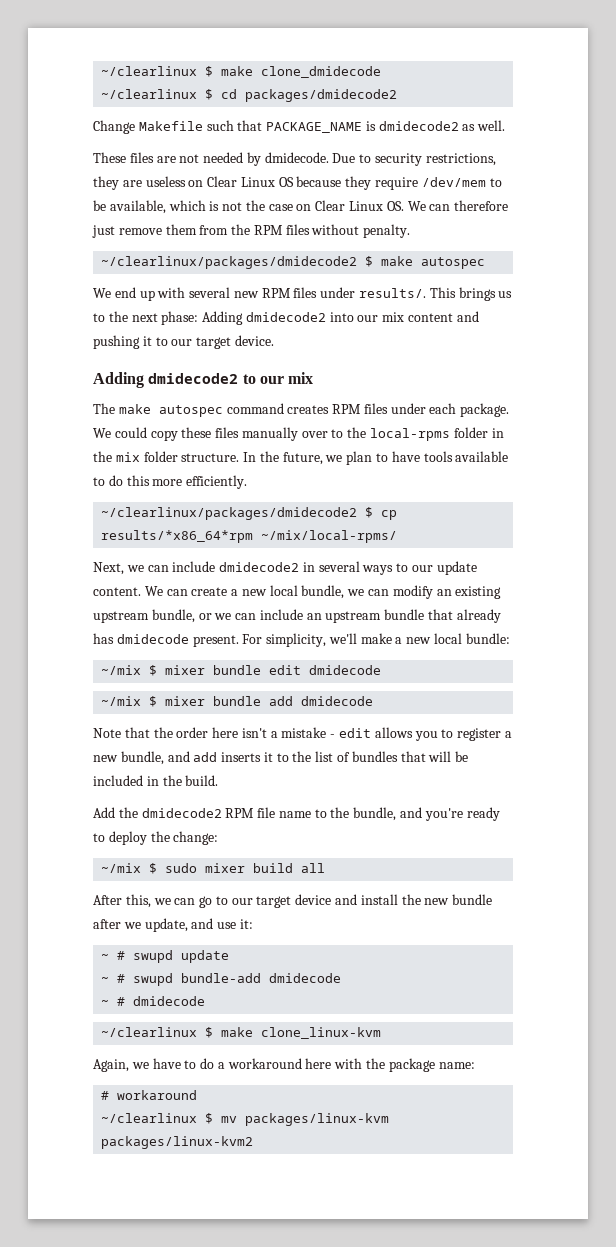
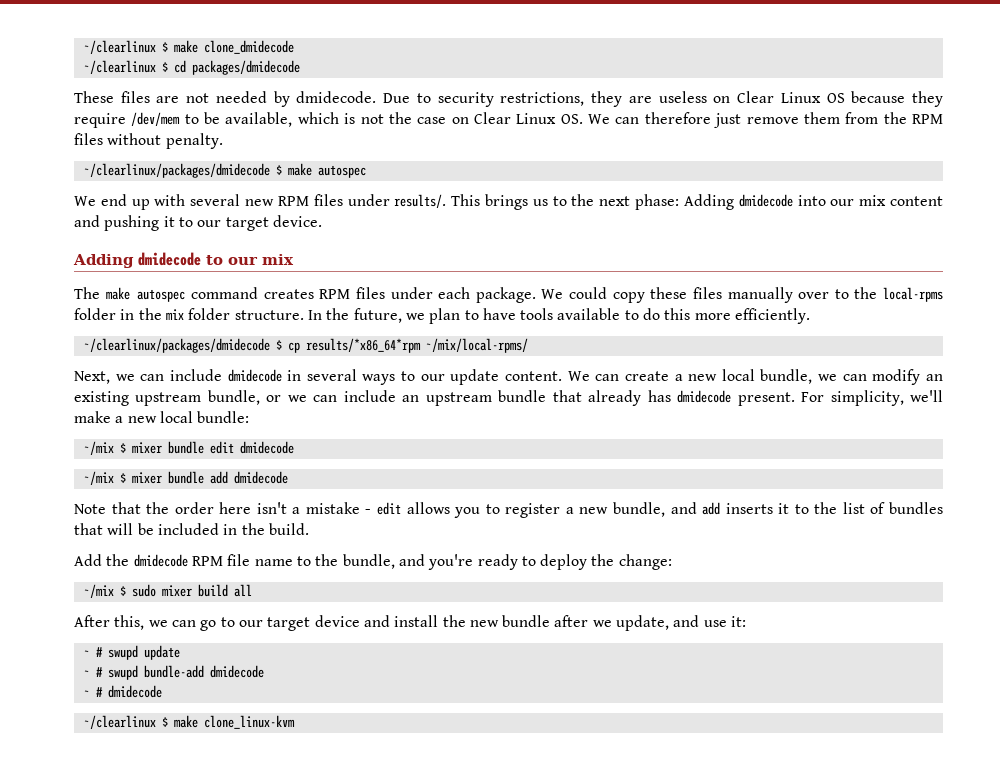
- ~/clearlinux $ cd packages/dmidecode2
- Change Makefile such that PACKAGE_NAME is dmidecode2 as well.
+ ~/clearlinux $ cd packages/dmidecode
- ~/clearlinux/packages/dmidecode2 $ make autospec
+ ~/clearlinux/packages/dmidecode $ make autospec
- This brings us to the next phase: Adding dmidecode2 into our mix content and pushing it to our target device.
+ This brings us to the next phase: Adding dmidecode into our mix content and pushing it to our target device.
- Adding dmidecode2 to our mix
+ Adding dmidecode to our mix
- ~/clearlinux/packages/dmidecode2 $ cp results/*x86_64*rpm ~/mix/local-rpms/
+ ~/clearlinux/packages/dmidecode $ cp results/*x86_64*rpm ~/mix/local-rpms/
- Next, we can include dmidecode2 in several ways to our update content.
+ Next, we can include dmidecode in several ways to our update content.
- Add the dmidecode2 RPM file name to the bundle, and you're ready to deploy the change:
+ Add the dmidecode RPM file name to the bundle, and you're ready to deploy the change:
- Again, we have to do a workaround here with the package name:
- # workaround
- ~/clearlinux $ mv packages/linux-kvm packages/linux-kvm2

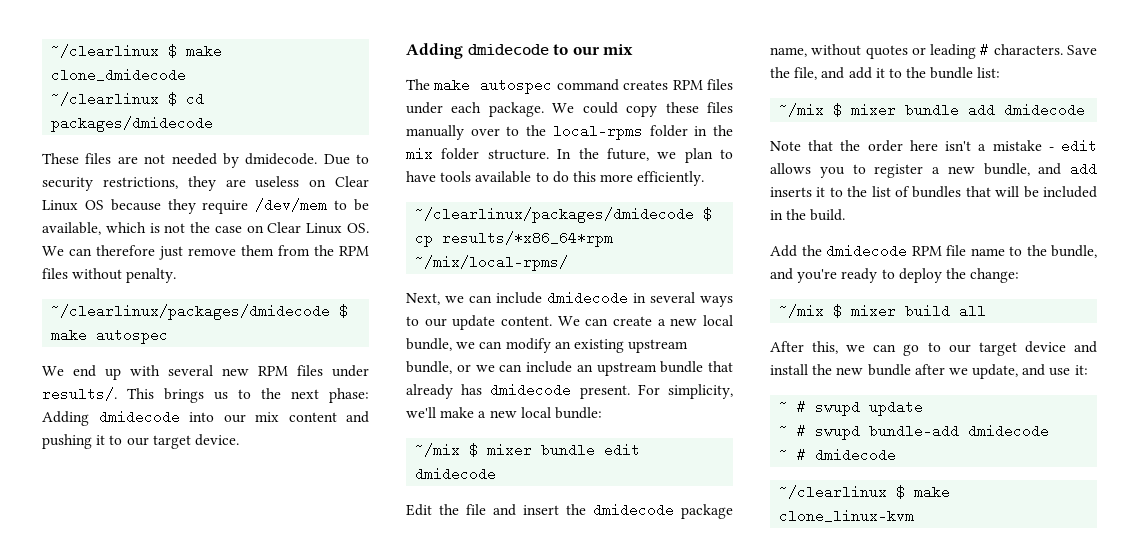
+ Edit the file and insert the dmidecode package name, without quotes or leading # characters. Save the file, and add it to the bundle list:
- ~/mix $ sudo mixer build all
+ ~/mix $ mixer build all

